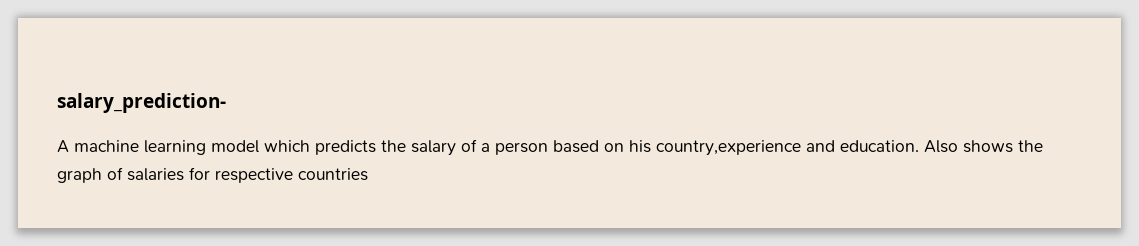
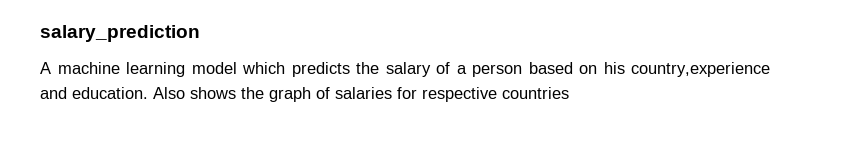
- salary_prediction-
+ salary_prediction

